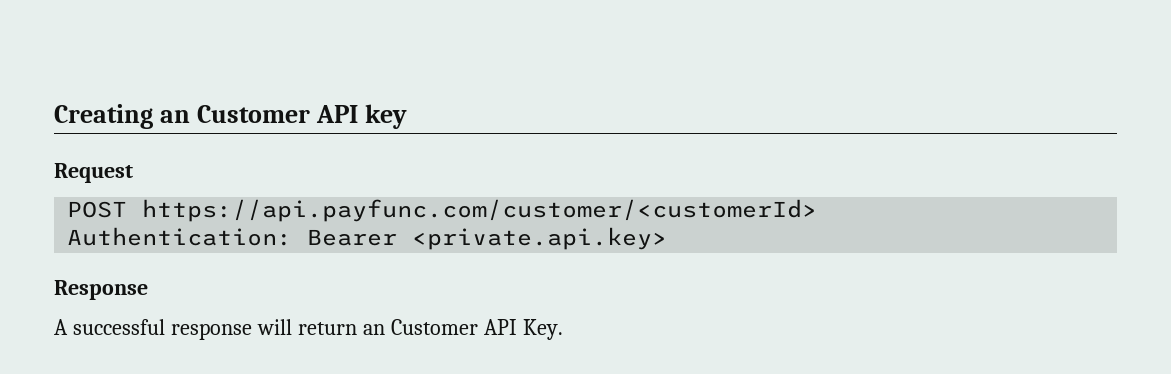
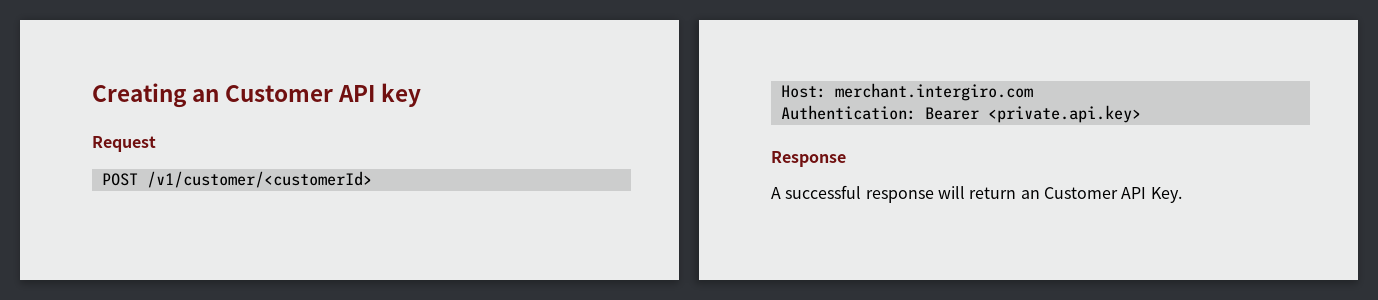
- POST https://api.payfunc.com/customer/<customerId>
+ POST /v1/customer/<customerId>
+ Host: merchant.intergiro.com

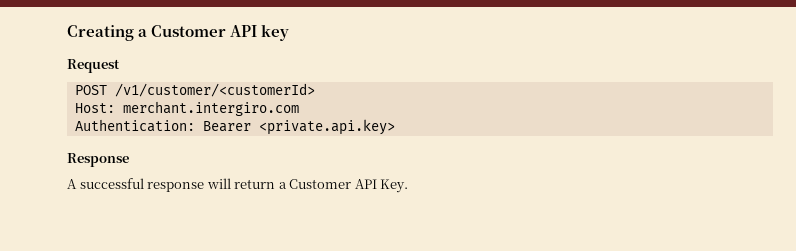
- Creating an Customer API key
+ Creating a Customer API key
- A successful response will return an Customer API Key.
+ A successful response will return a Customer API Key.

